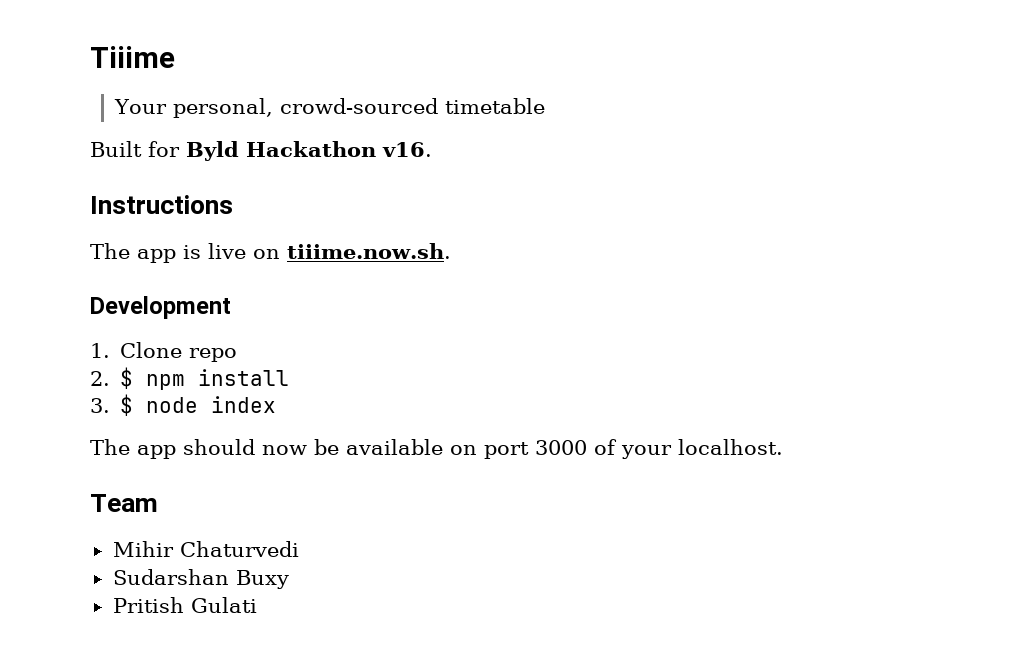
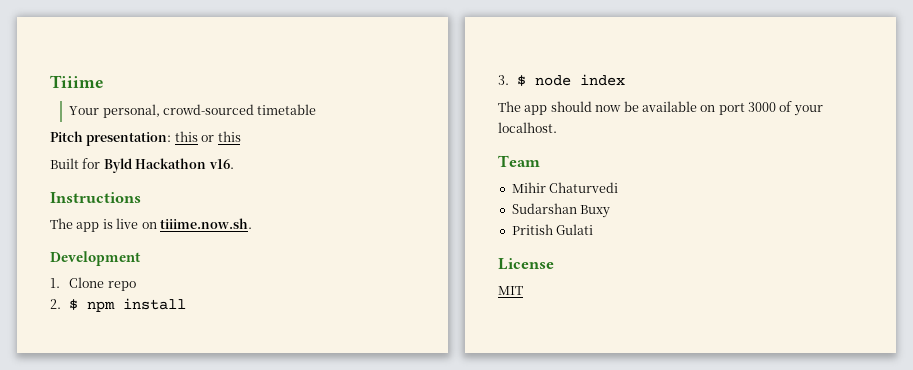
+ Pitch presentation: this or this
+ License
+ MIT

